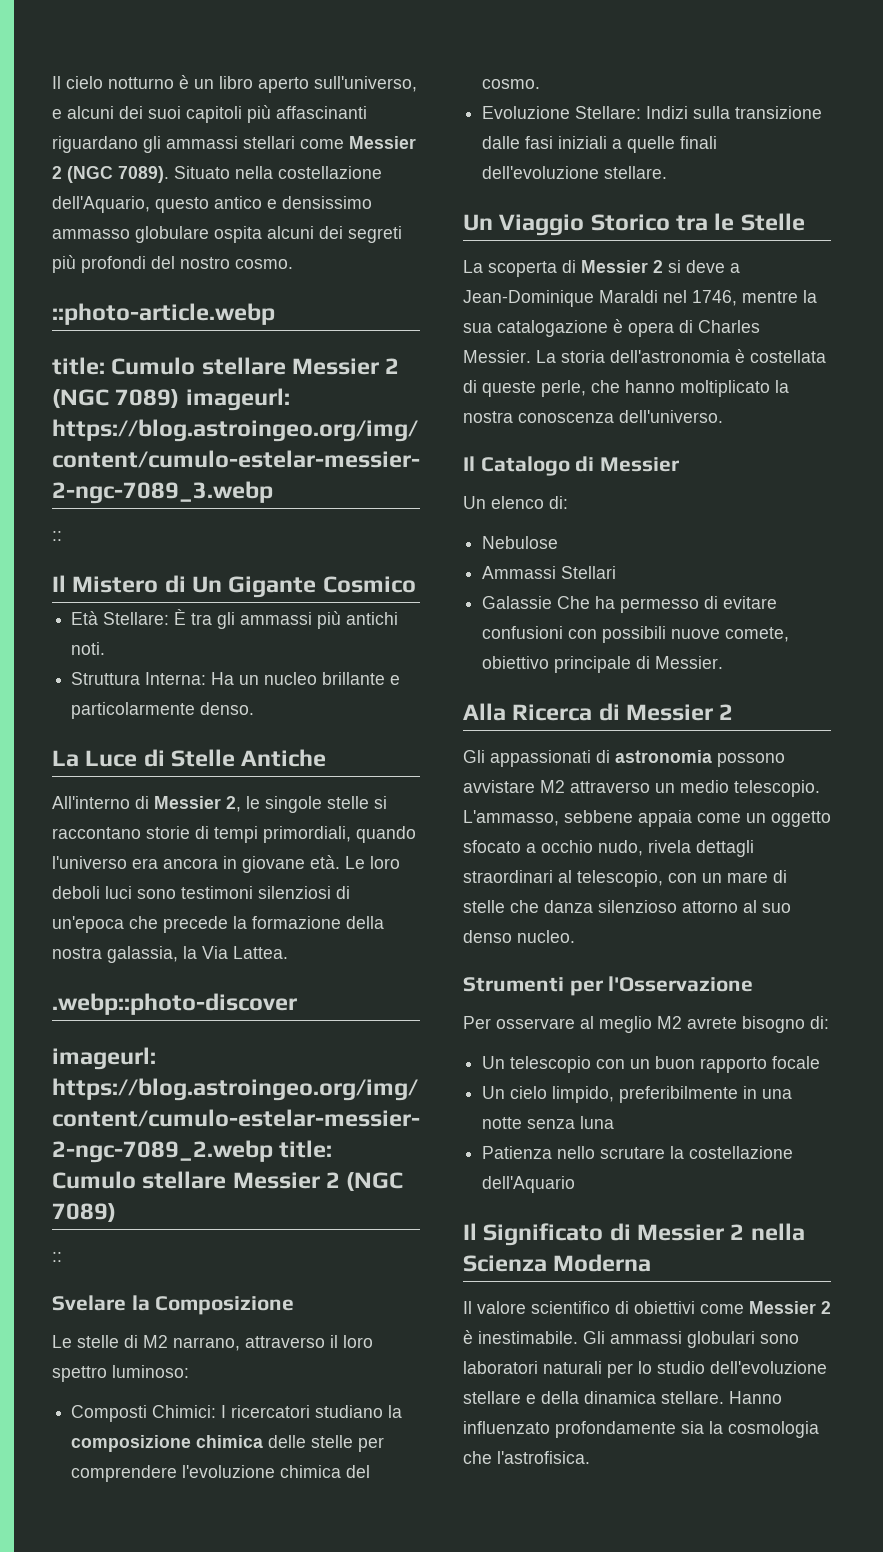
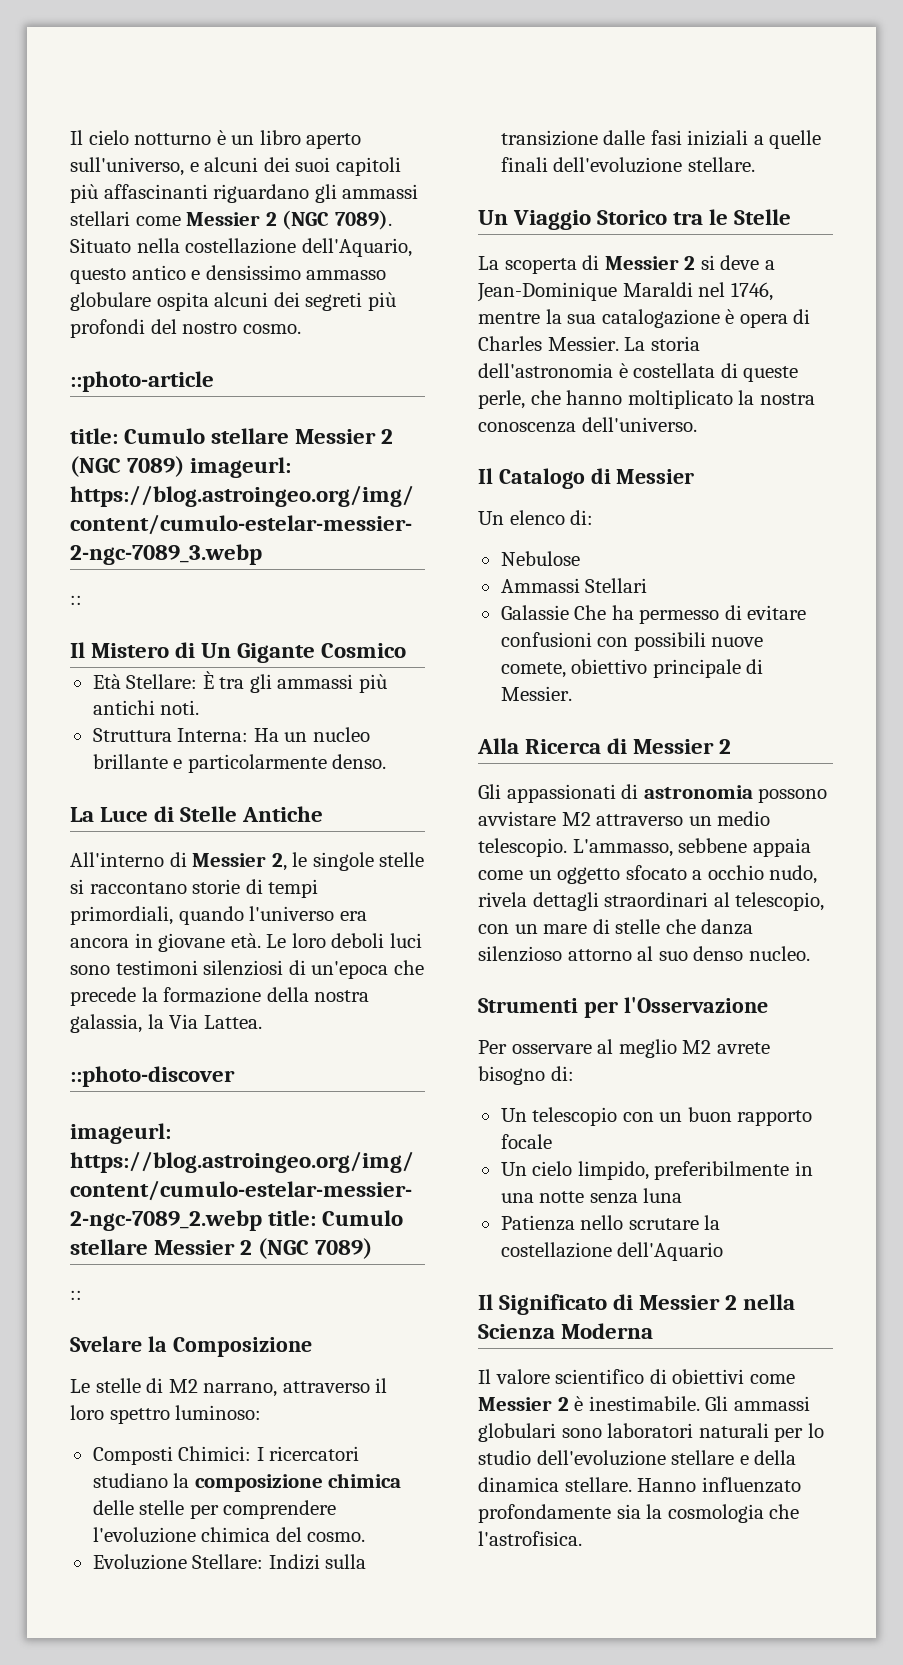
- ::photo-article.webp
+ ::photo-article
- .webp::photo-discover
+ ::photo-discover

